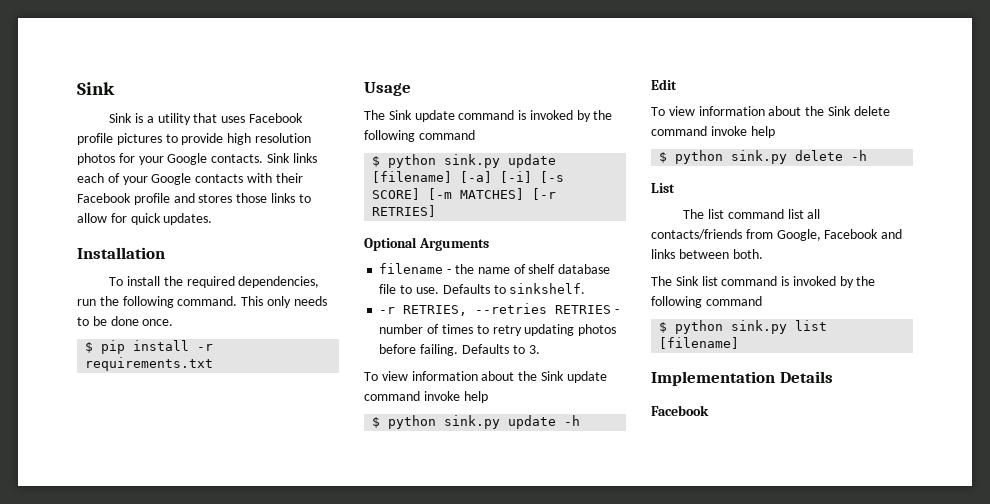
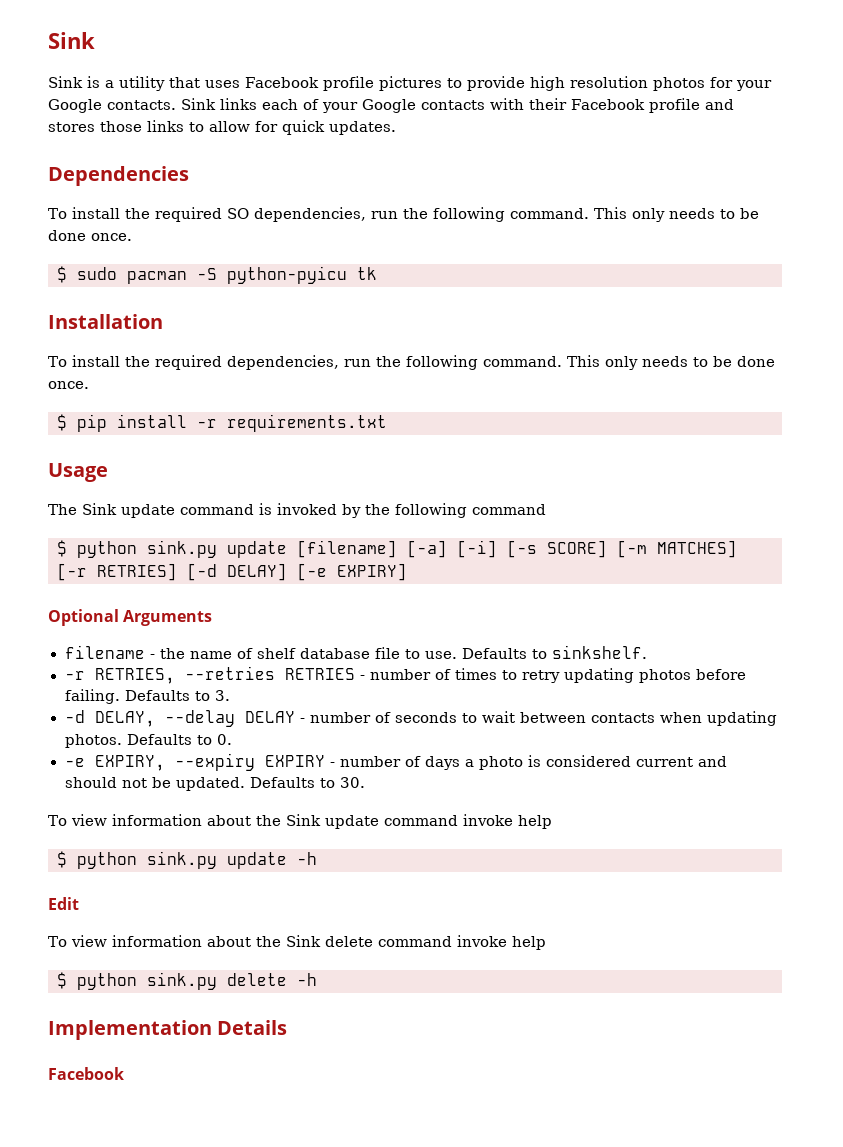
+ Dependencies
+ To install the required SO dependencies, run the following command. This only needs to be done once.
+ $ sudo pacman -S python-pyicu tk
- $ python sink.py update [filename] [-a] [-i] [-s SCORE] [-m MATCHES] [-r RETRIES]
+ $ python sink.py update [filename] [-a] [-i] [-s SCORE] [-m MATCHES] [-r RETRIES] [-d DELAY] [-e EXPIRY]
+ -d DELAY, --delay DELAY - number of seconds to wait between contacts when updating photos. Defaults to 0.
+ -e EXPIRY, --expiry EXPIRY - number of days a photo is considered current and should not be updated. Defaults to 30.
- List
- The list command list all contacts/friends from Google, Facebook and links between both.
- The Sink list command is invoked by the following command
- $ python sink.py list [filename]

